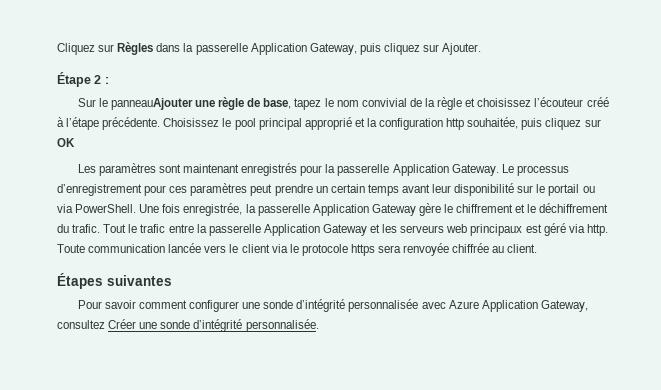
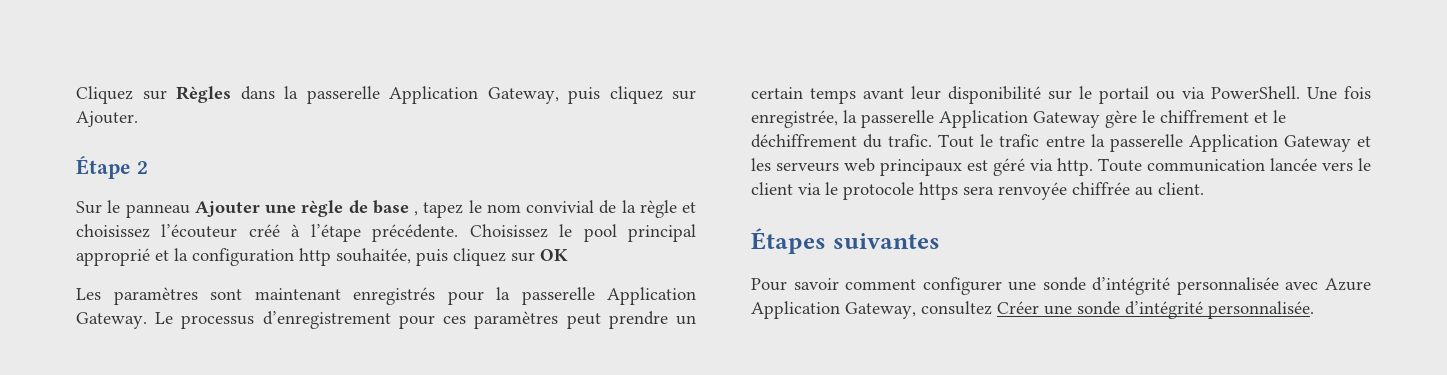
- Étape 2 :
+ Étape 2
- Sur le panneauAjouter une règle de base, tapez le nom convivial de la règle et choisissez l’écouteur créé à l’étape précédente.
+ Sur le panneau Ajouter une règle de base , tapez le nom convivial de la règle et choisissez l’écouteur créé à l’étape précédente.

